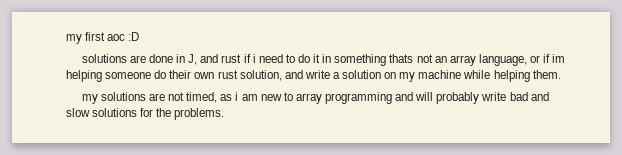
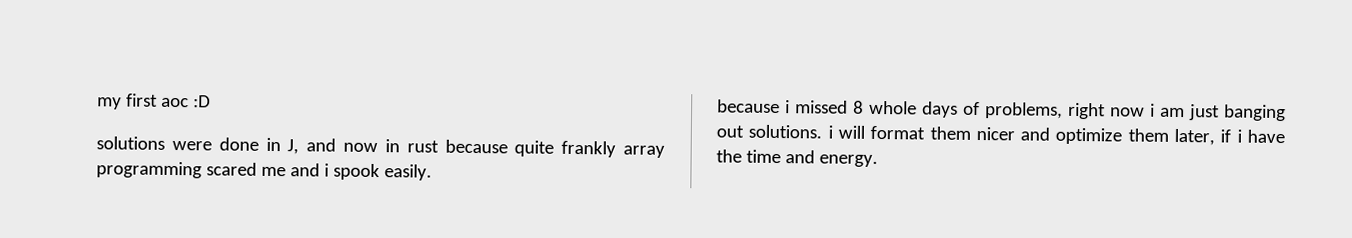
- solutions are done in J, and rust if i need to do it in something thats not an array language, or if im helping someone do their own rust solution, and write a solution on my machine while helping them.
- my solutions are not timed, as i am new to array programming and will probably write bad and slow solutions for the problems.
+ solutions were done in J, and now in rust because quite frankly array programming scared me and i spook easily.
+ because i missed 8 whole days of problems, right now i am just banging out solutions. i will format them nicer and optimize them later, if i have the time and energy.

